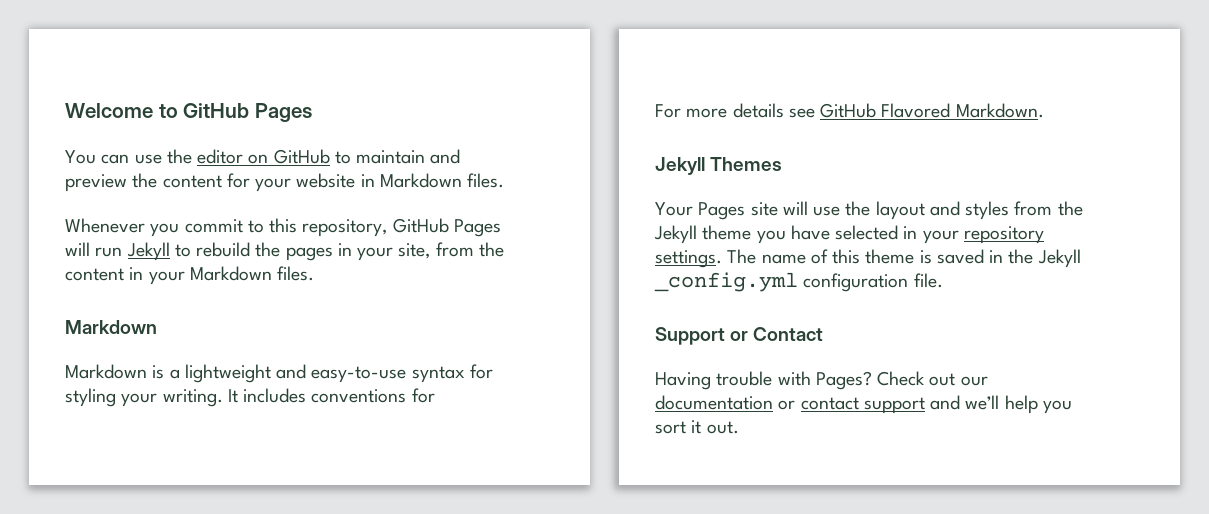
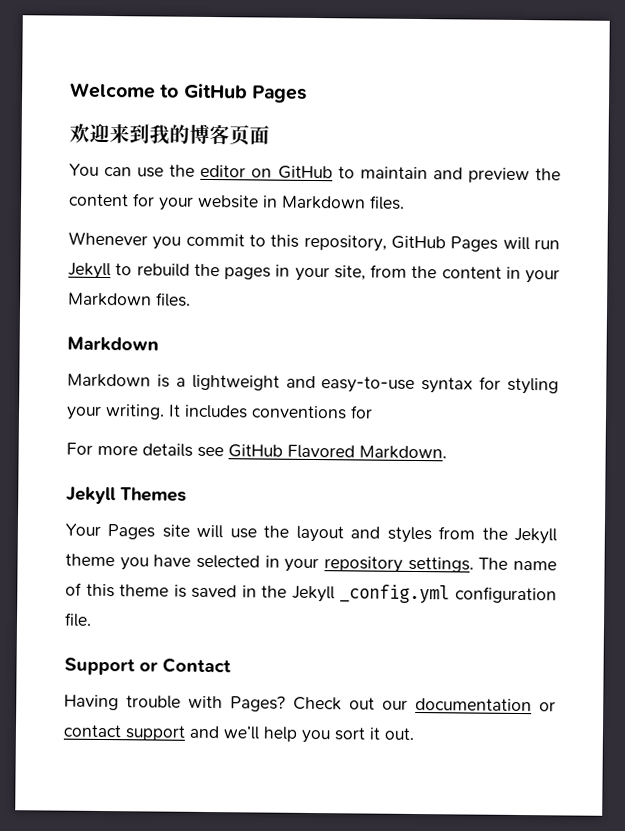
+ 欢迎来到我的博客页面

